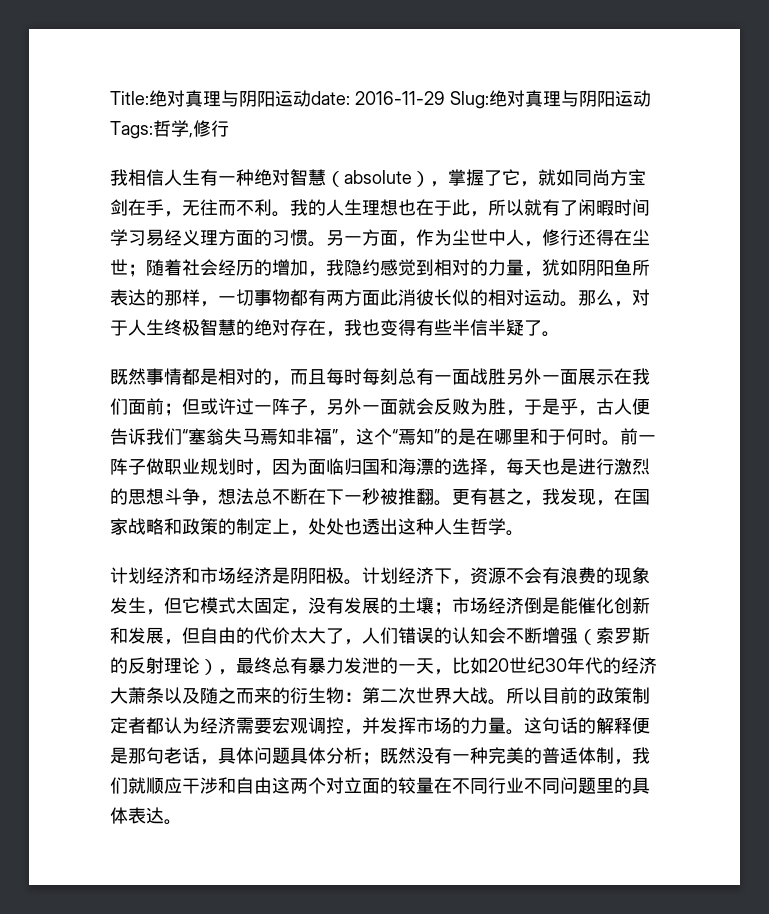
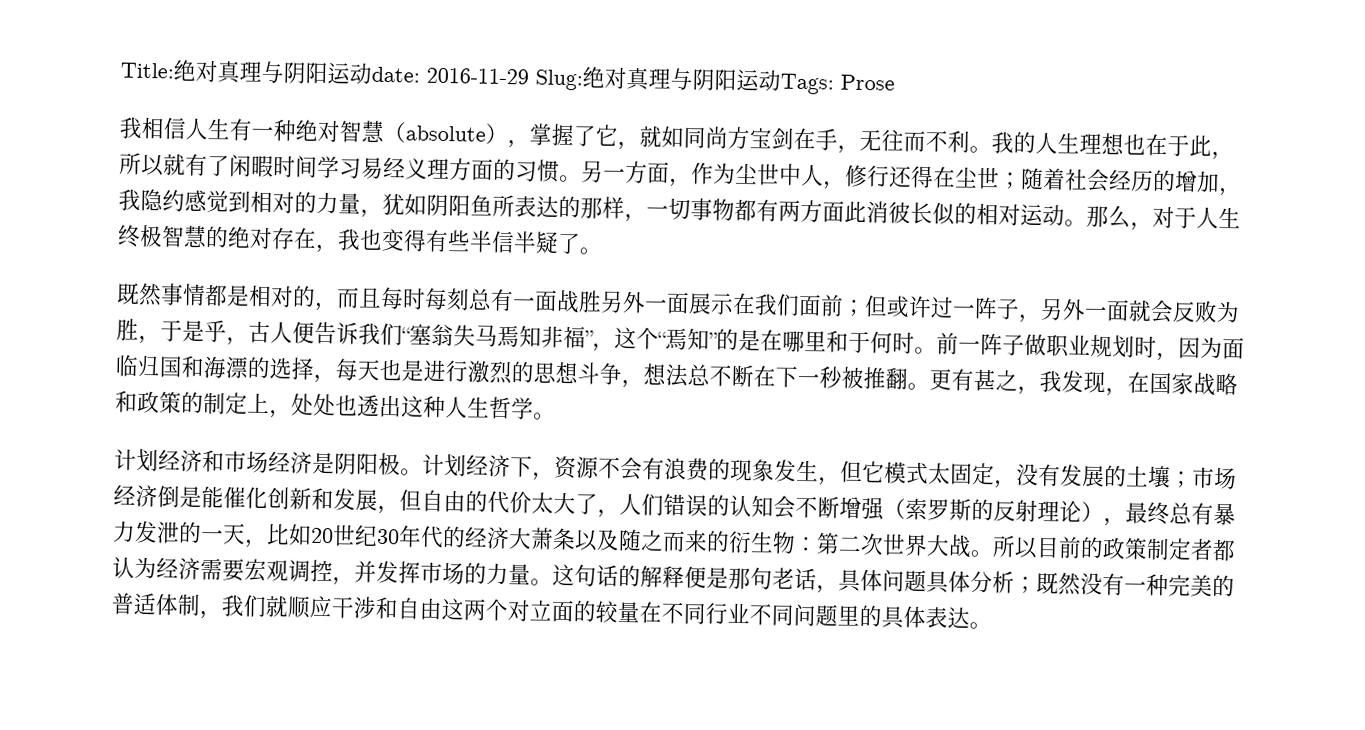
- Title:绝对真理与阴阳运动date: 2016-11-29 Slug:绝对真理与阴阳运动Tags:哲学,修行
+ Title:绝对真理与阴阳运动date: 2016-11-29 Slug:绝对真理与阴阳运动Tags: Prose

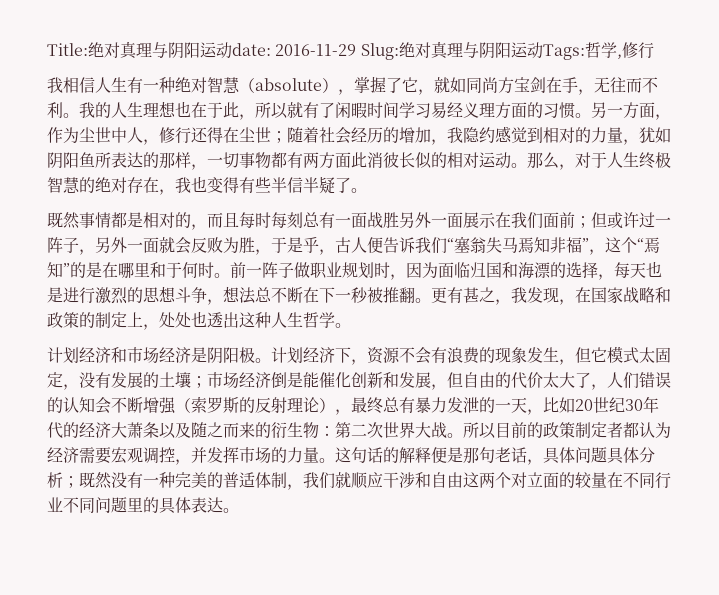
- Title:绝对真理与阴阳运动date: 2016-11-29 Slug:绝对真理与阴阳运动Tags: Prose
+ Title:绝对真理与阴阳运动date: 2016-11-29 Slug:绝对真理与阴阳运动Tags:哲学,修行

